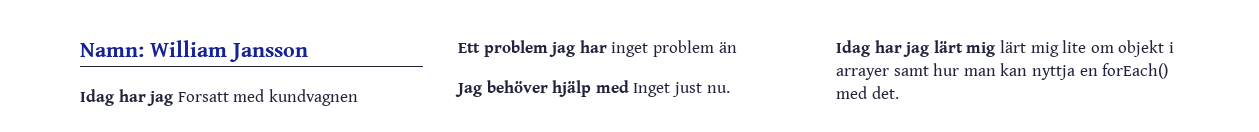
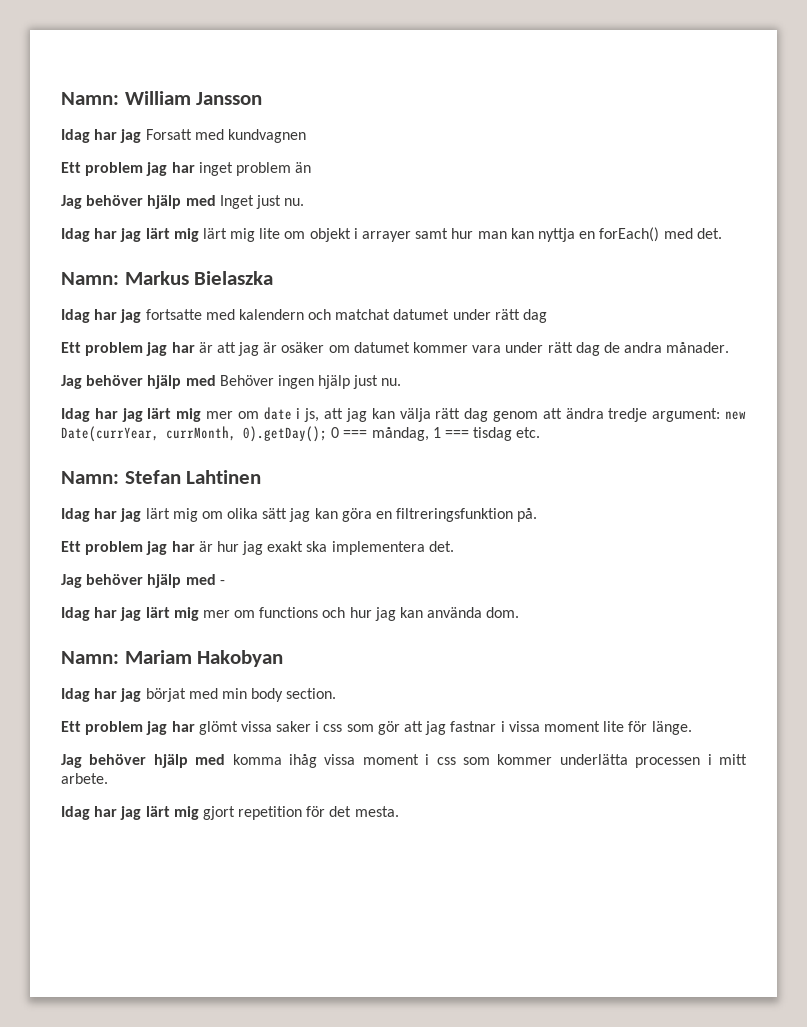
+ Namn: Markus Bielaszka
+ Idag har jag fortsatte med kalendern och matchat datumet under rätt dag
+ Ett problem jag har är att jag är osäker om datumet kommer vara under rätt dag de andra månader.
+ Jag behöver hjälp med Behöver ingen hjälp just nu.
+ Idag har jag lärt mig mer om date i js, att jag kan välja rätt dag genom att ändra tredje argument: new Date(currYear, currMonth, 0).getDay(); 0 === måndag, 1 === tisdag etc.
+ Namn: Stefan Lahtinen
+ Idag har jag lärt mig om olika sätt jag kan göra en filtreringsfunktion på.
+ Ett problem jag har är hur jag exakt ska implementera det.
+ Jag behöver hjälp med -
+ Idag har jag lärt mig mer om functions och hur jag kan använda dom.
+ Namn: Mariam Hakobyan
+ Idag har jag börjat med min body section.
+ Ett problem jag har glömt vissa saker i css som gör att jag fastnar i vissa moment lite för länge.
+ Jag behöver hjälp med komma ihåg vissa moment i css som kommer underlätta processen i mitt arbete.
+ Idag har jag lärt mig gjort repetition för det mesta.

